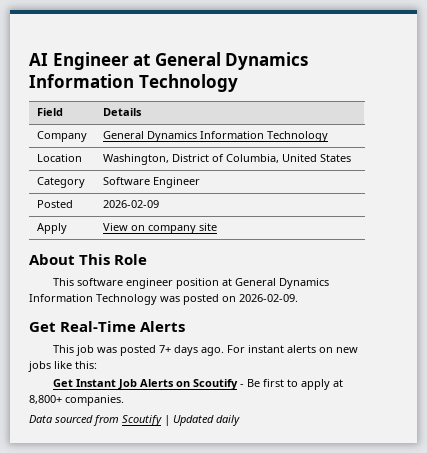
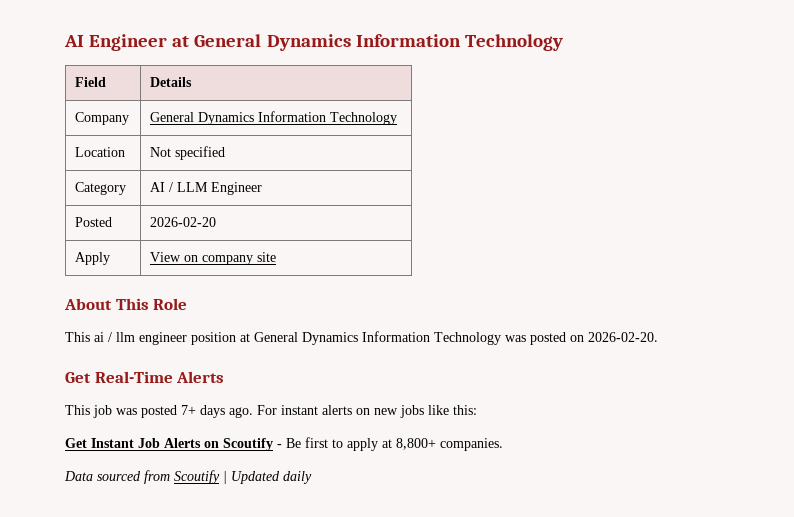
- Location | Washington, District of Columbia, United States
- Category | Software Engineer
+ Location | Not specified
+ Category | AI / LLM Engineer
- Posted | 2026-02-09
+ Posted | 2026-02-20
- This software engineer position at General Dynamics Information Technology was posted on 2026-02-09.
+ This ai / llm engineer position at General Dynamics Information Technology was posted on 2026-02-20.

